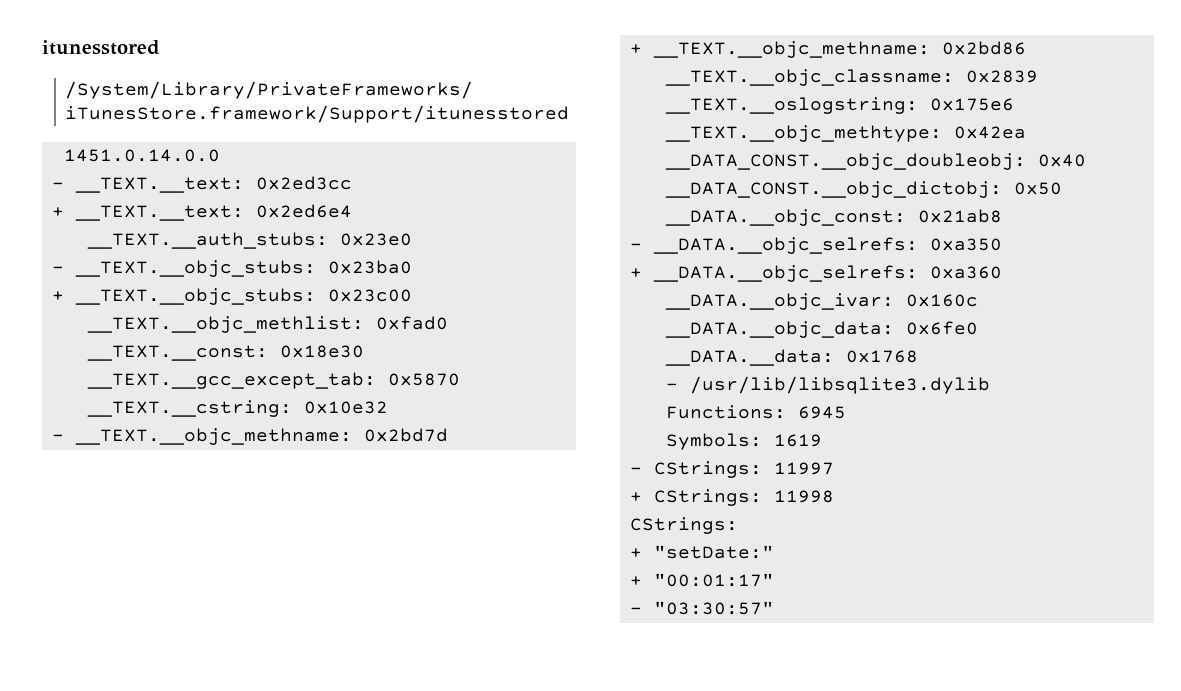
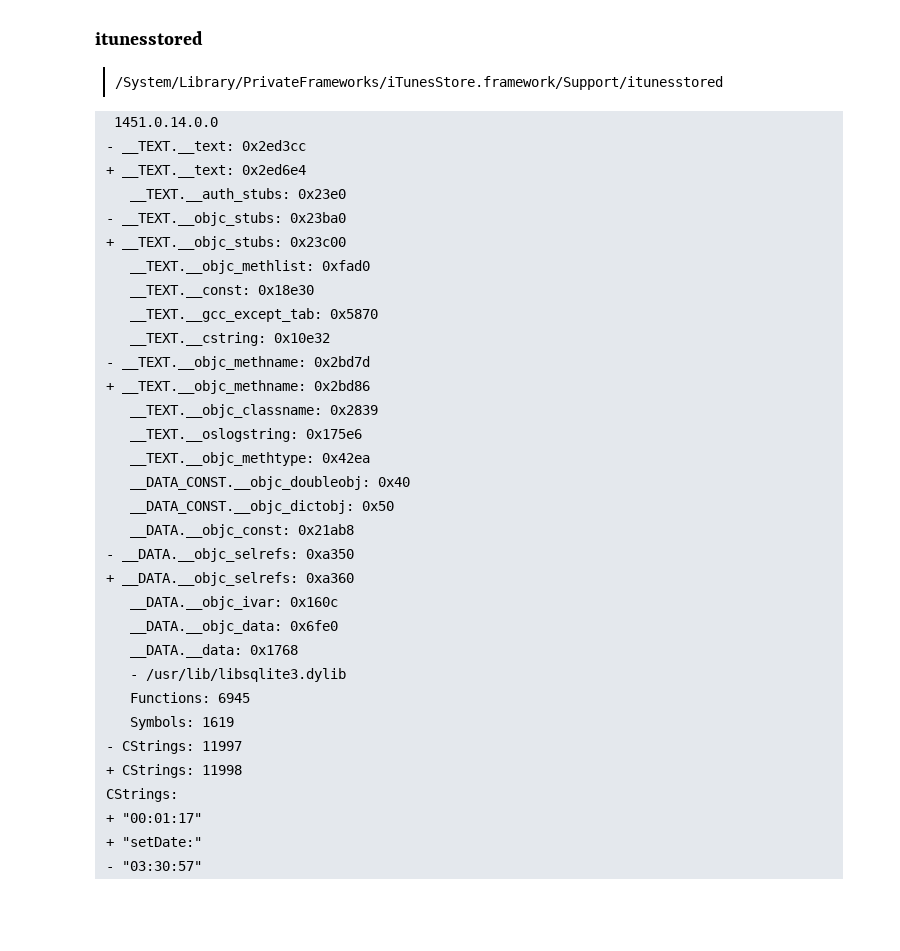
+ + "00:01:17"
  + "setDate:"
- + "00:01:17"

